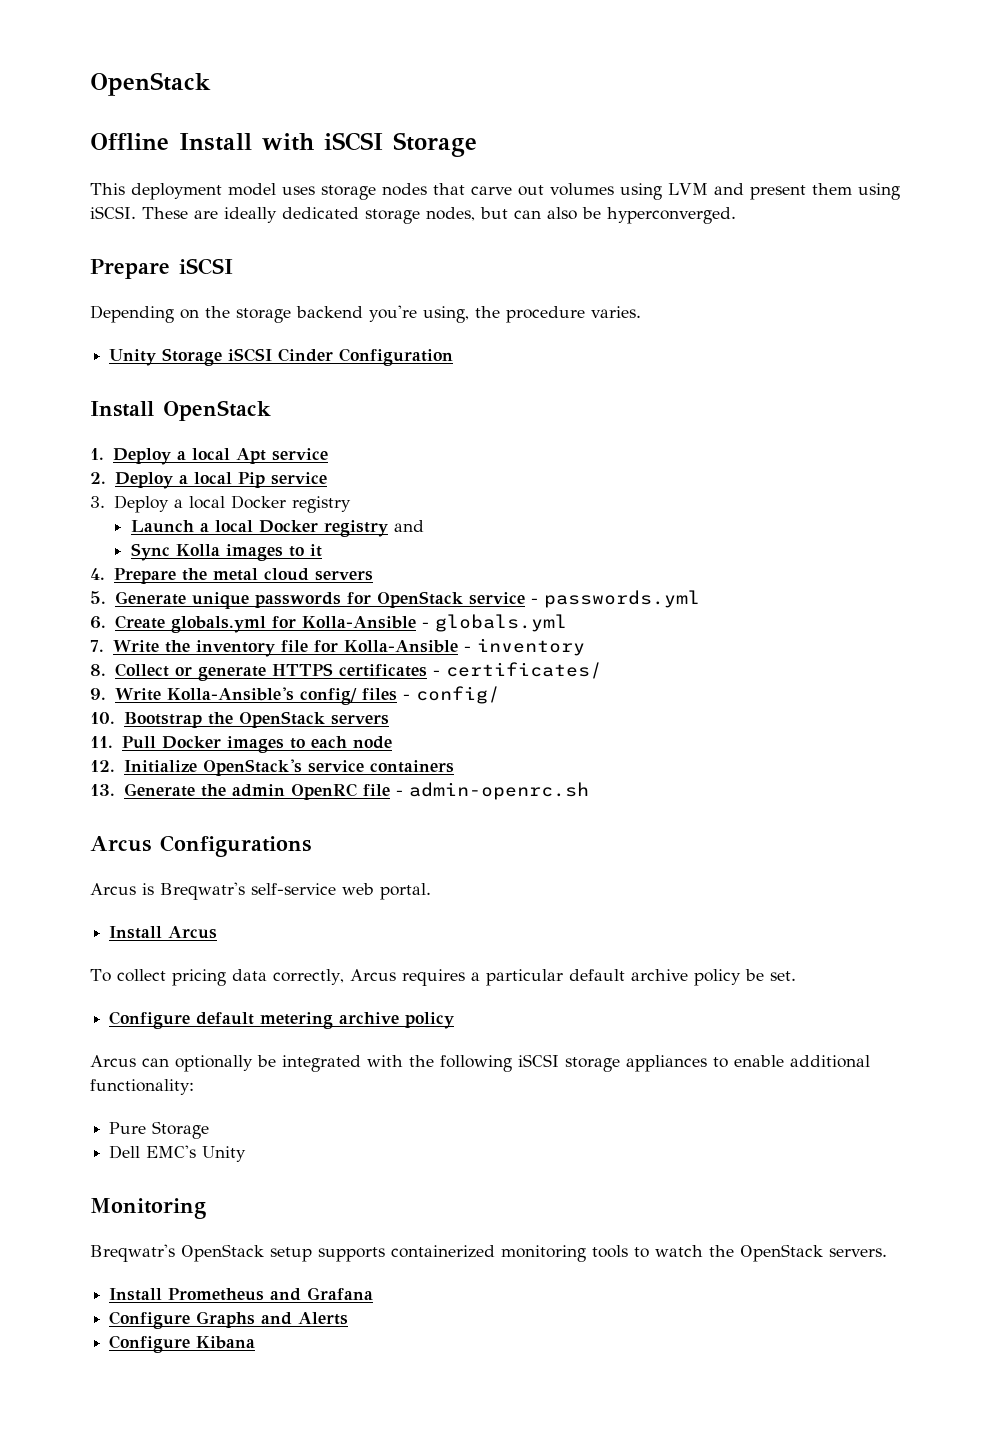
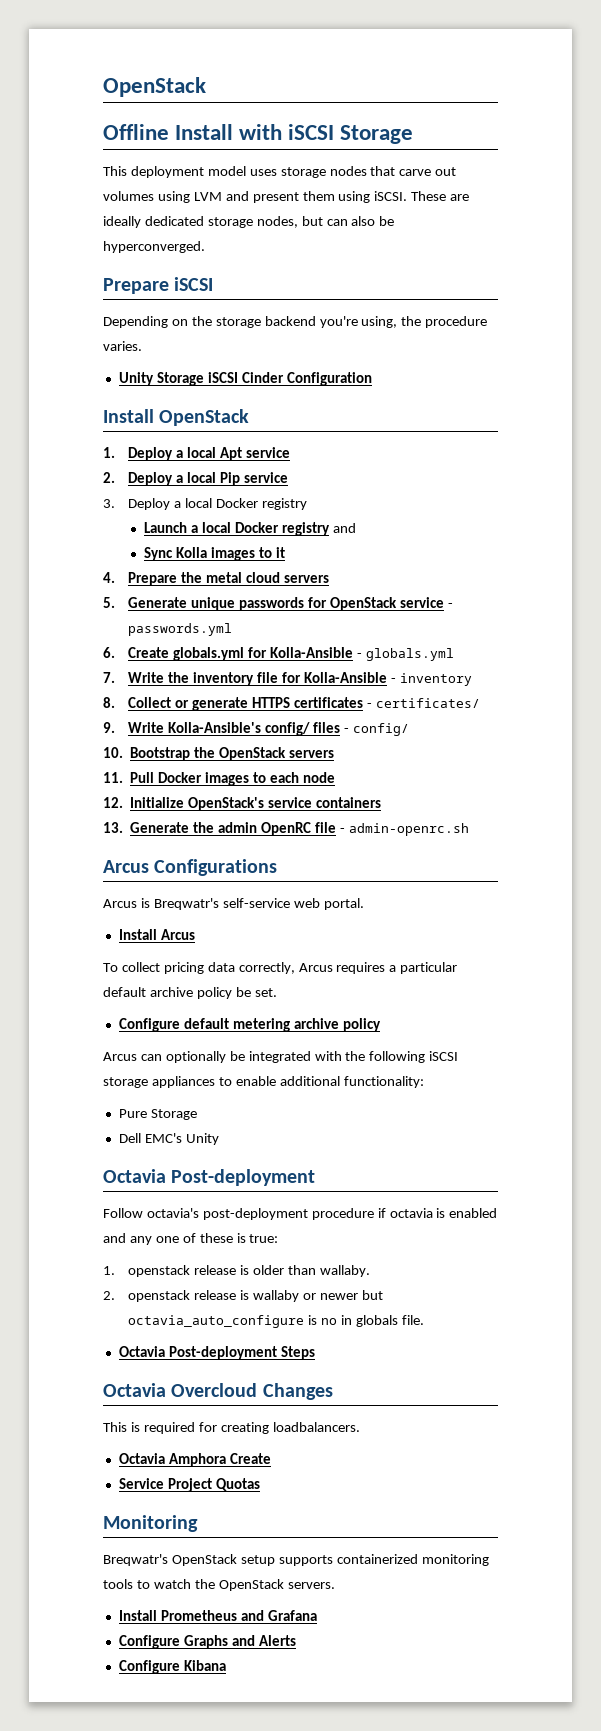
  Dell EMC's Unity
+ Octavia Post-deployment
+ Follow octavia's post-deployment procedure if octavia is enabled and any one of these is true:
+ 1. openstack release is older than wallaby.
+ 2. openstack release is wallaby or newer but octavia_auto_configure is no in globals file.
+ Octavia Post-deployment Steps
+ Octavia Overcloud Changes
+ This is required for creating loadbalancers.
+ Octavia Amphora Create
+ Service Project Quotas

